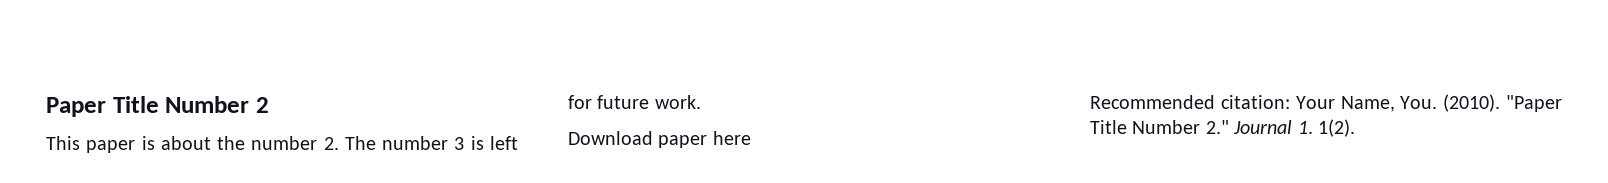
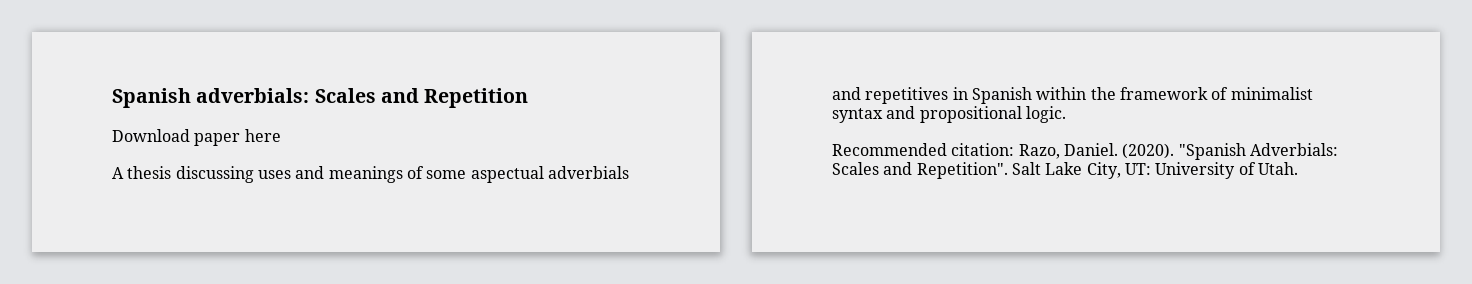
- Paper Title Number 2
- This paper is about the number 2. The number 3 is left for future work.
+ Spanish adverbials: Scales and Repetition
  Download paper here
- Recommended citation: Your Name, You. (2010). "Paper Title Number 2." Journal 1. 1(2).
+ A thesis discussing uses and meanings of some aspectual adverbials and repetitives in Spanish within the framework of minimalist syntax and propositional logic.
+ Recommended citation: Razo, Daniel. (2020). "Spanish Adverbials: Scales and Repetition". Salt Lake City, UT: University of Utah.

